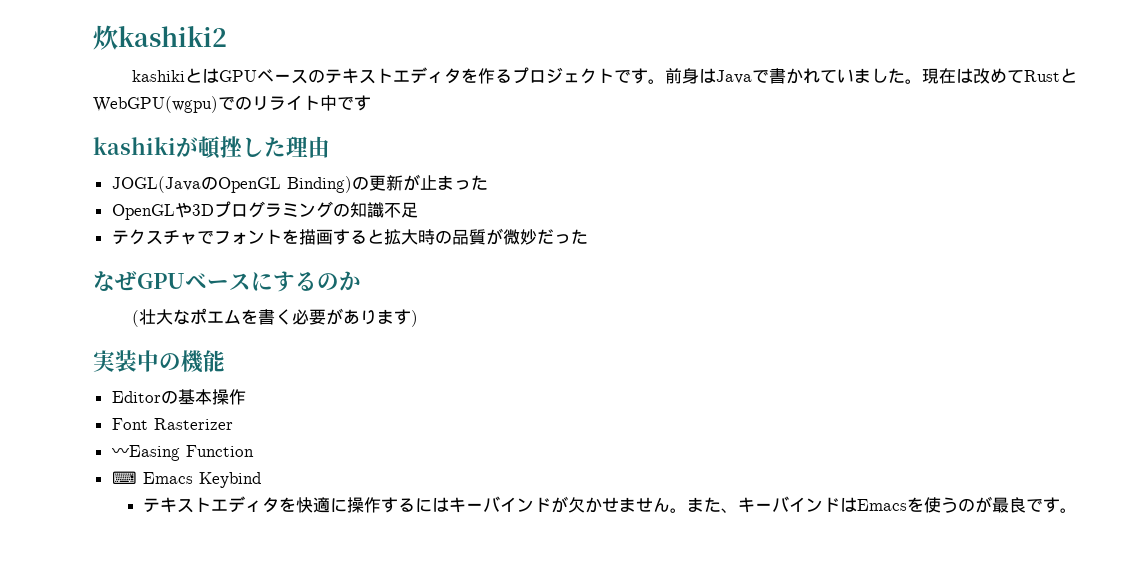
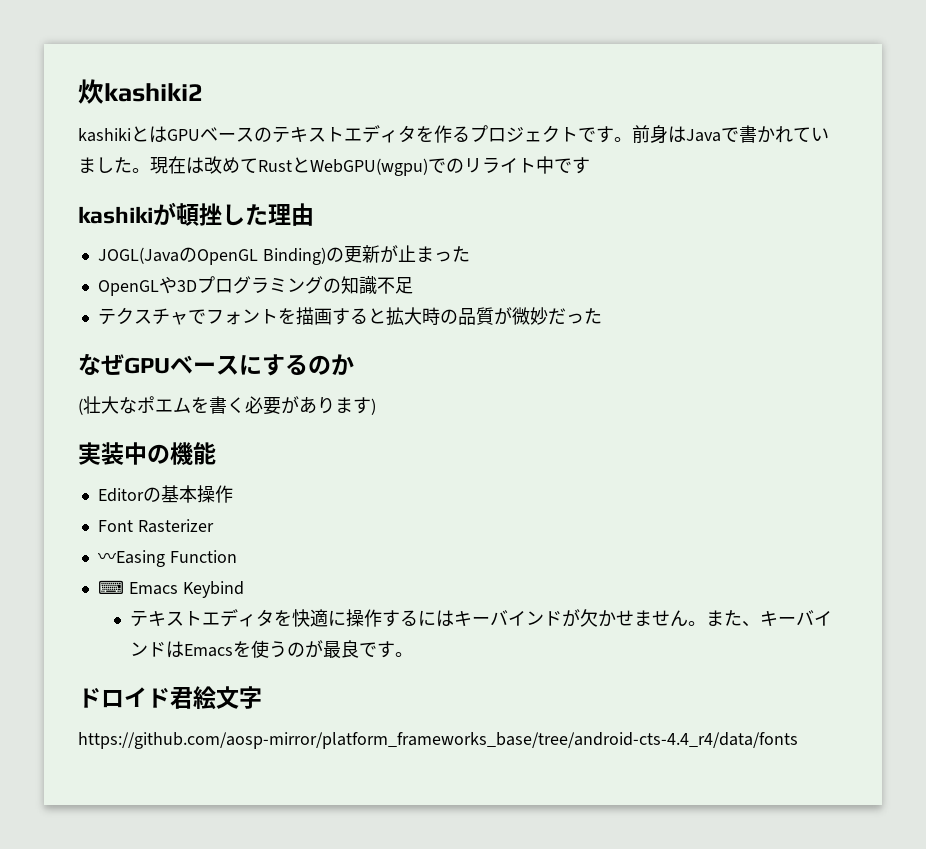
+ ドロイド君絵文字
+ https://github.com/aosp-mirror/platform_frameworks_base/tree/android-cts-4.4_r4/data/fonts

